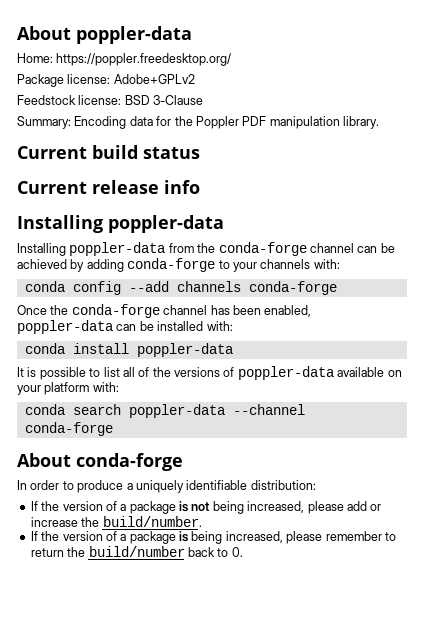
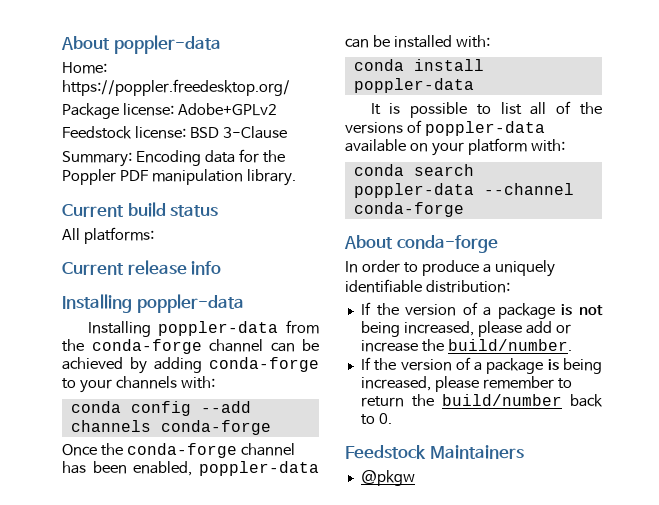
+ All platforms:
+ Feedstock Maintainers
+ @pkgw

